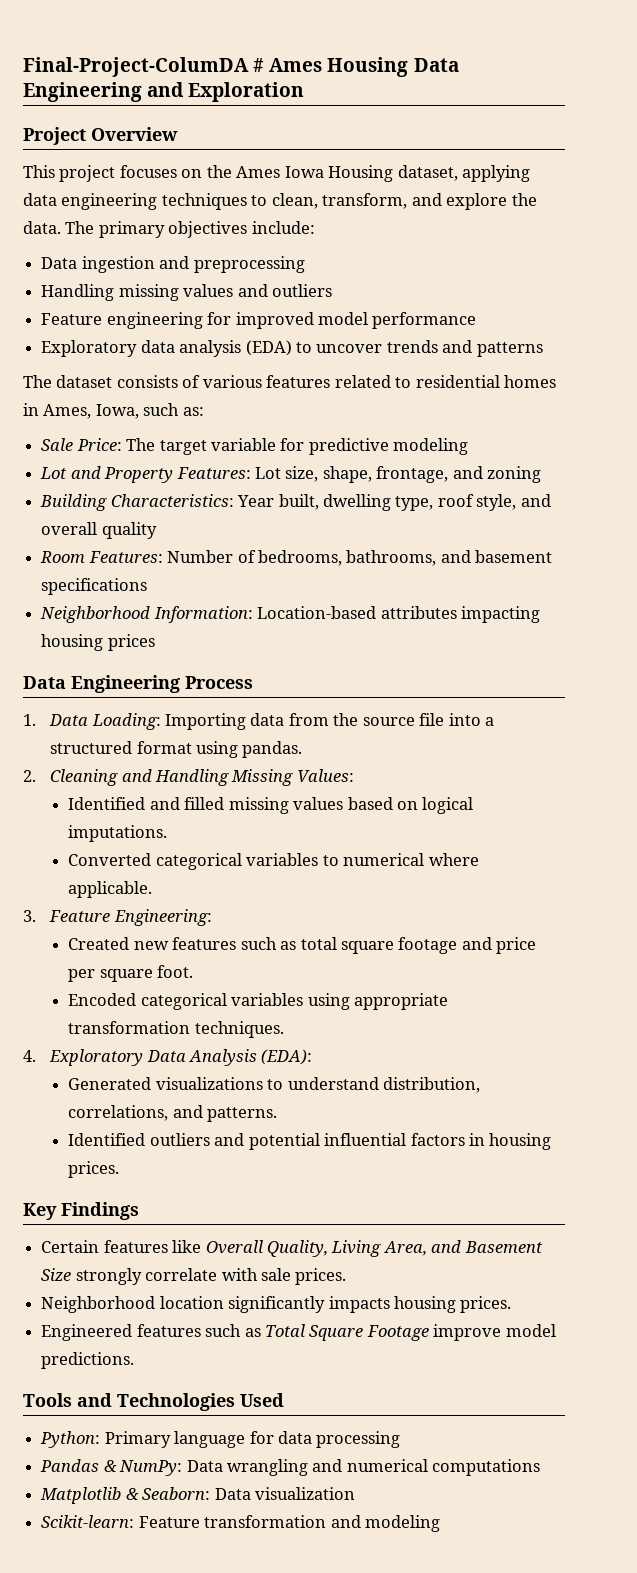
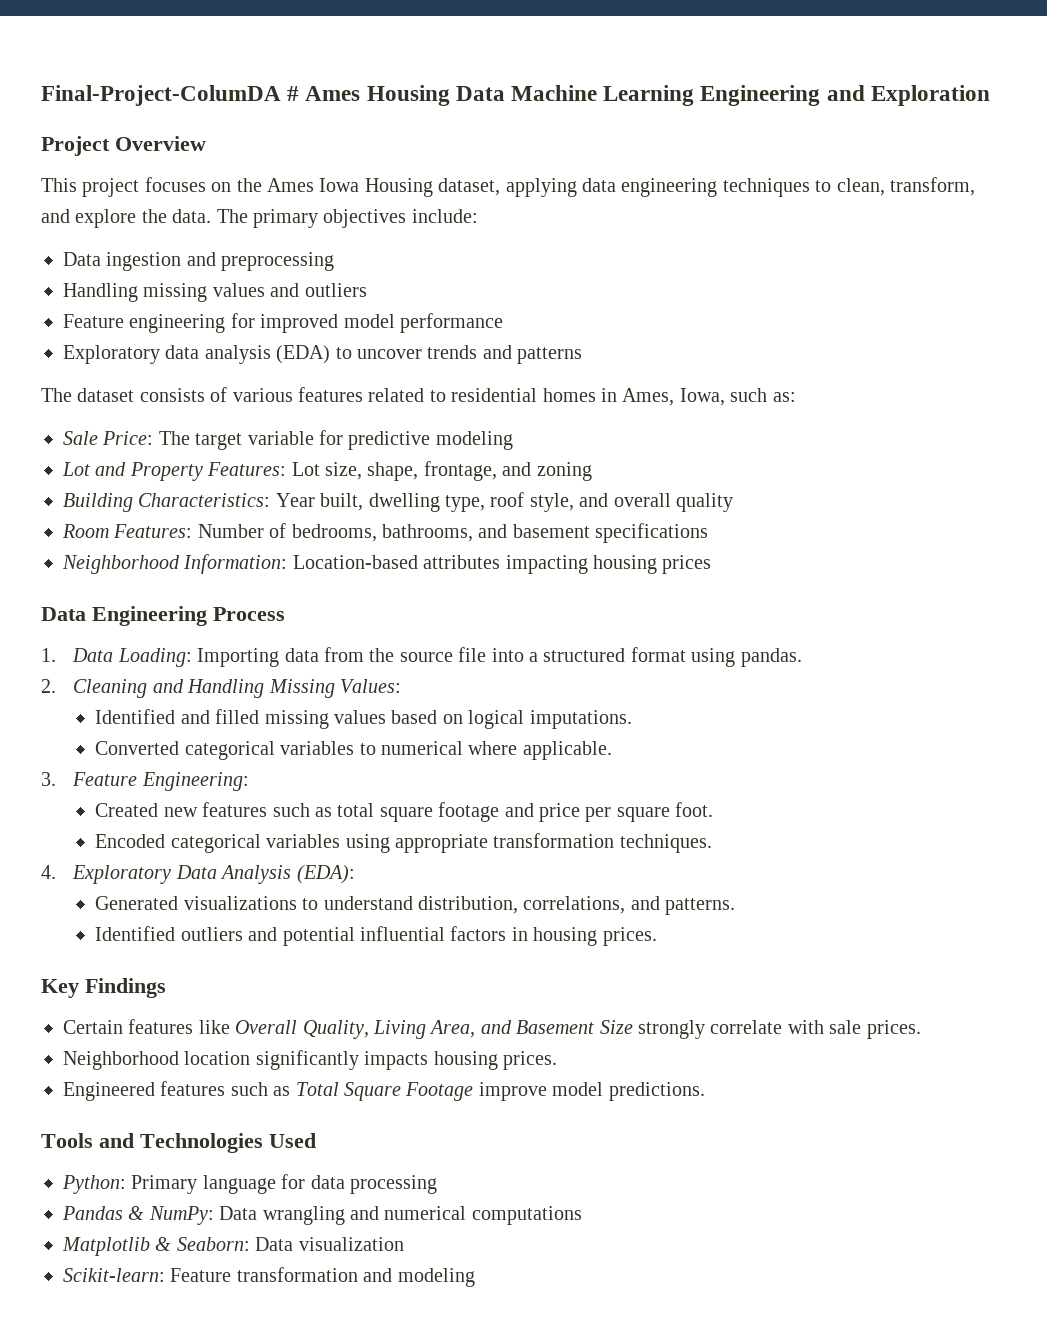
- Final-Project-ColumDA # Ames Housing Data Engineering and Exploration
+ Final-Project-ColumDA # Ames Housing Data Machine Learning Engineering and Exploration

